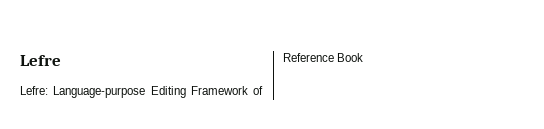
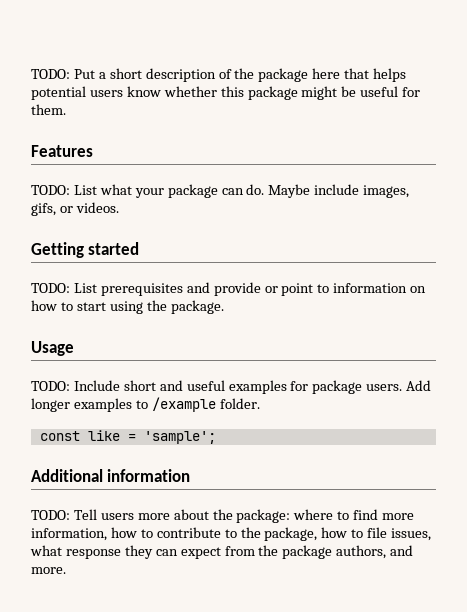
- Lefre
- Lefre: Language-purpose Editing Framework of Reference Book
+ TODO: Put a short description of the package here that helps potential users know whether this package might be useful for them.
+ Features
+ TODO: List what your package can do. Maybe include images, gifs, or videos.
+ Getting started
+ TODO: List prerequisites and provide or point to information on how to start using the package.
+ Usage
+ TODO: Include short and useful examples for package users. Add longer examples to /example folder.
+ const like = 'sample';
+ Additional information
+ TODO: Tell users more about the package: where to find more information, how to contribute to the package, how to file issues, what response they can expect from the package authors, and more.

